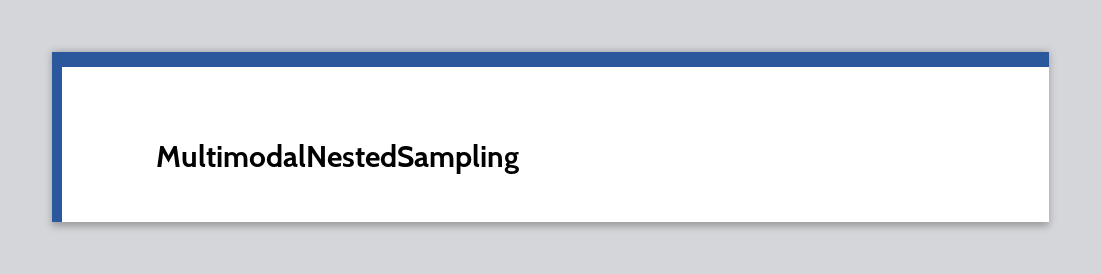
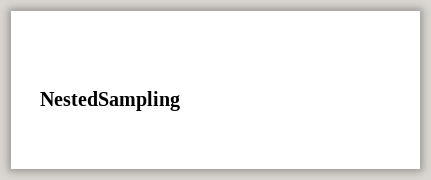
- MultimodalNestedSampling
+ NestedSampling

